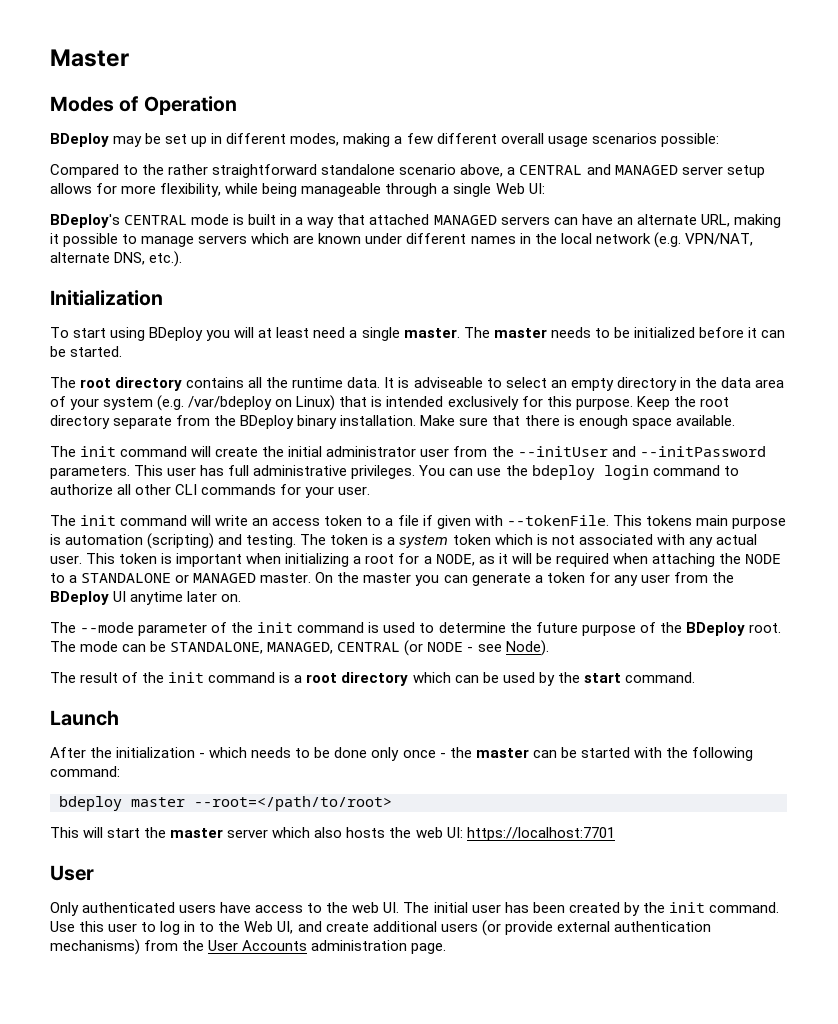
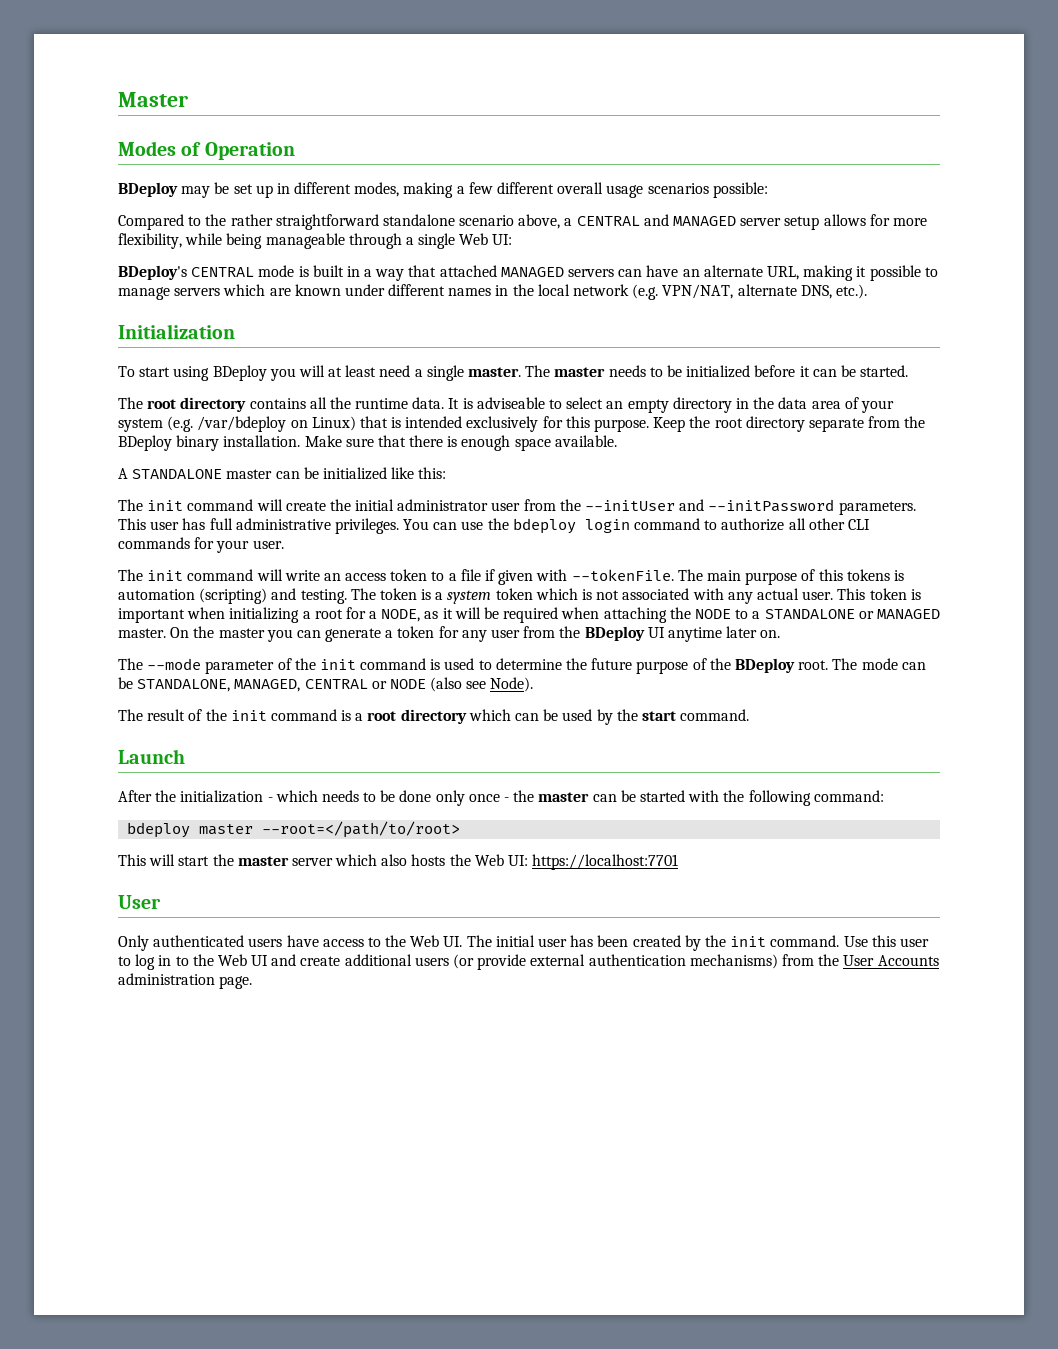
+ A STANDALONE master can be initialized like this:
- This tokens main purpose is automation (scripting) and testing.
+ The main purpose of this tokens is automation (scripting) and testing.
- The mode can be STANDALONE, MANAGED, CENTRAL (or NODE - see Node).
+ The mode can be STANDALONE, MANAGED, CENTRAL or NODE (also see Node).
- This will start the master server which also hosts the web UI: https://localhost:7701
+ This will start the master server which also hosts the Web UI: https://localhost:7701
- Only authenticated users have access to the web UI. The initial user has been created by the init command.
+ Only authenticated users have access to the Web UI. The initial user has been created by the init command.
- Use this user to log in to the Web UI, and create additional users (or provide external authentication mechanisms) from the User Accounts administration page.
+ Use this user to log in to the Web UI and create additional users (or provide external authentication mechanisms) from the User Accounts administration page.

